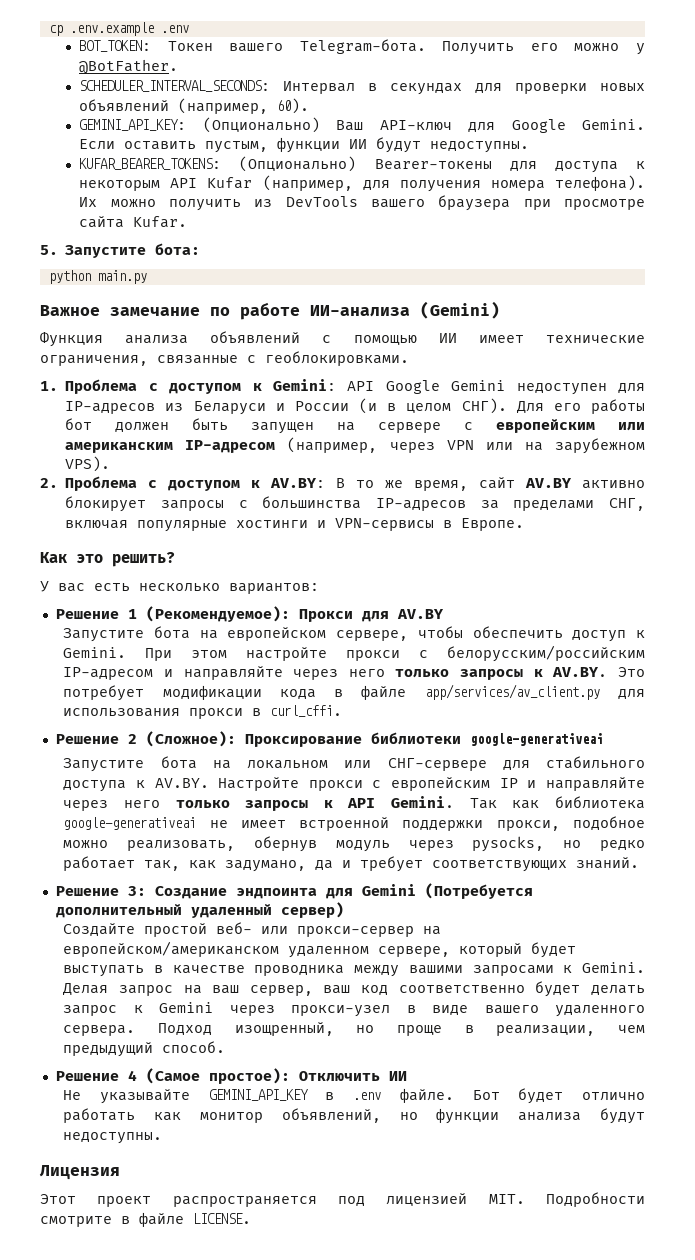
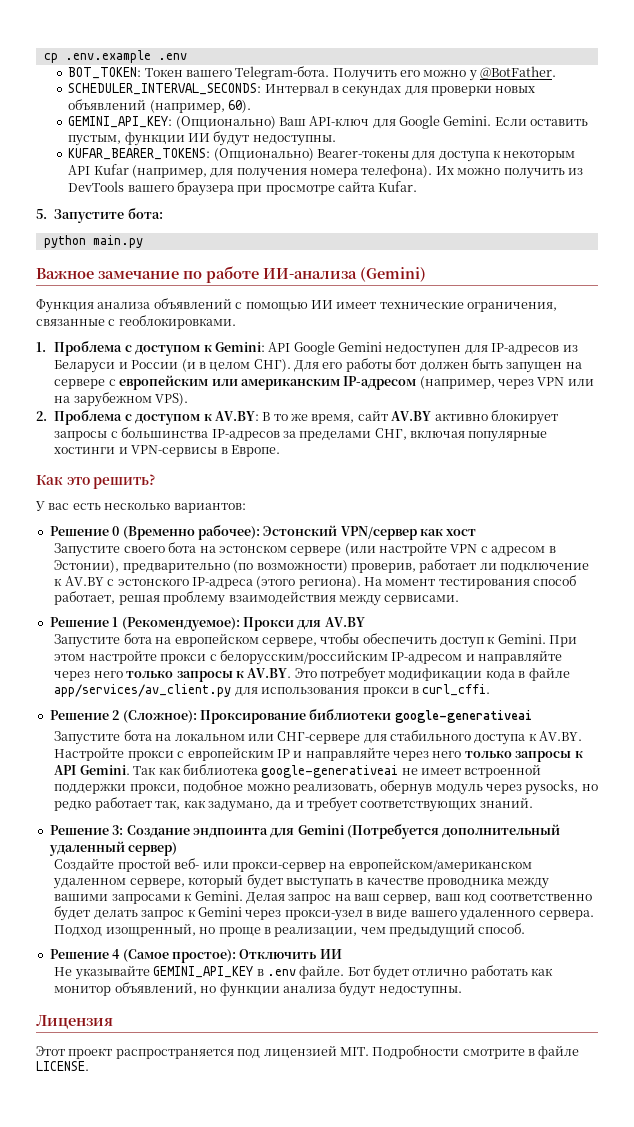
+ Решение 0 (Временно рабочее): Эстонский VPN/сервер как хост
+ Запустите своего бота на эстонском сервере (или настройте VPN с адресом в Эстонии), предварительно (по возможности) проверив, работает ли подключение к AV.BY с эстонского IP-адреса (этого региона). На момент тестирования способ работает, решая проблему взаимодействия между сервисами.

